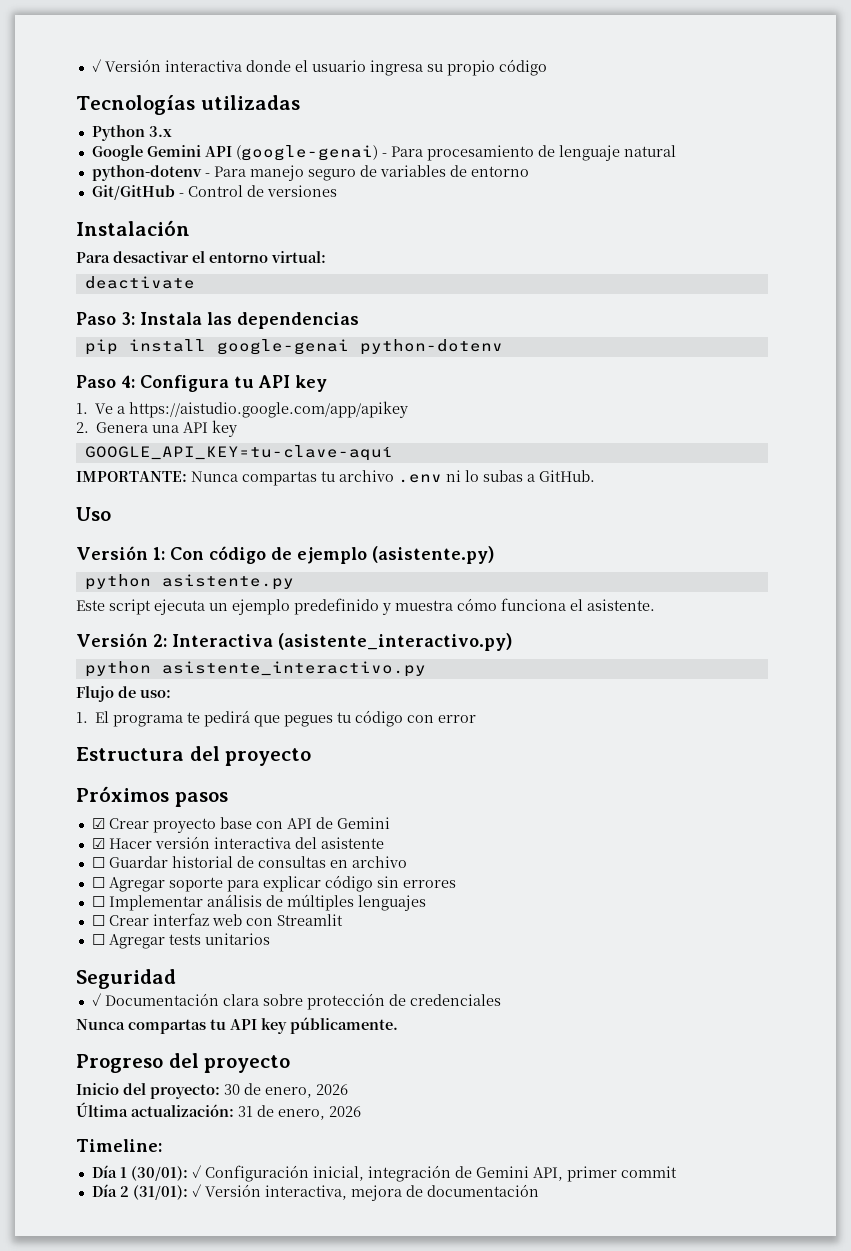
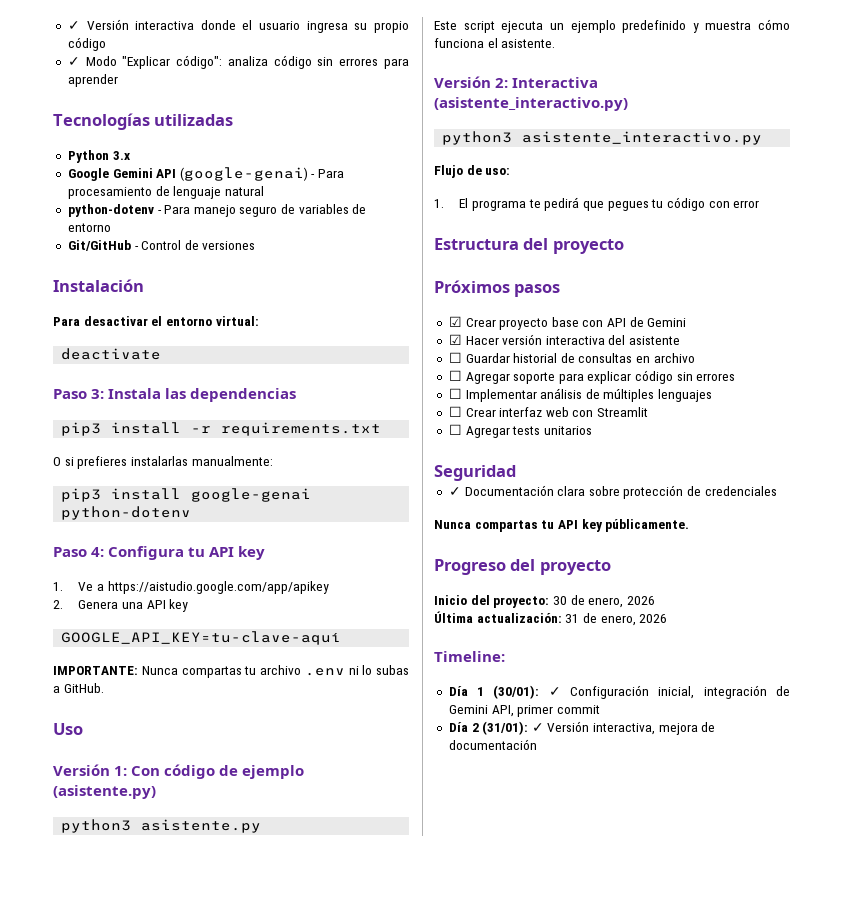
+ ✓ Modo "Explicar código": analiza código sin errores para aprender
- pip install google-genai python-dotenv
+ pip3 install -r requirements.txt
+ O si prefieres instalarlas manualmente:
+ pip3 install google-genai python-dotenv
- python asistente.py
+ python3 asistente.py
- python asistente_interactivo.py
+ python3 asistente_interactivo.py

